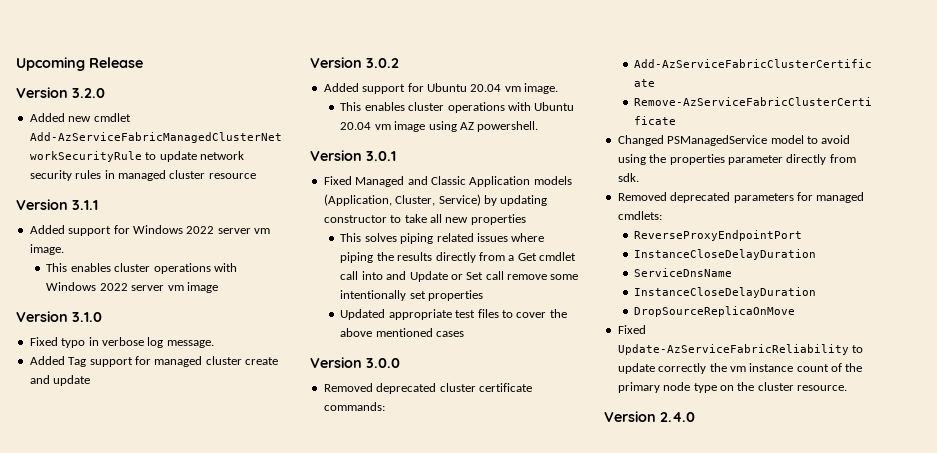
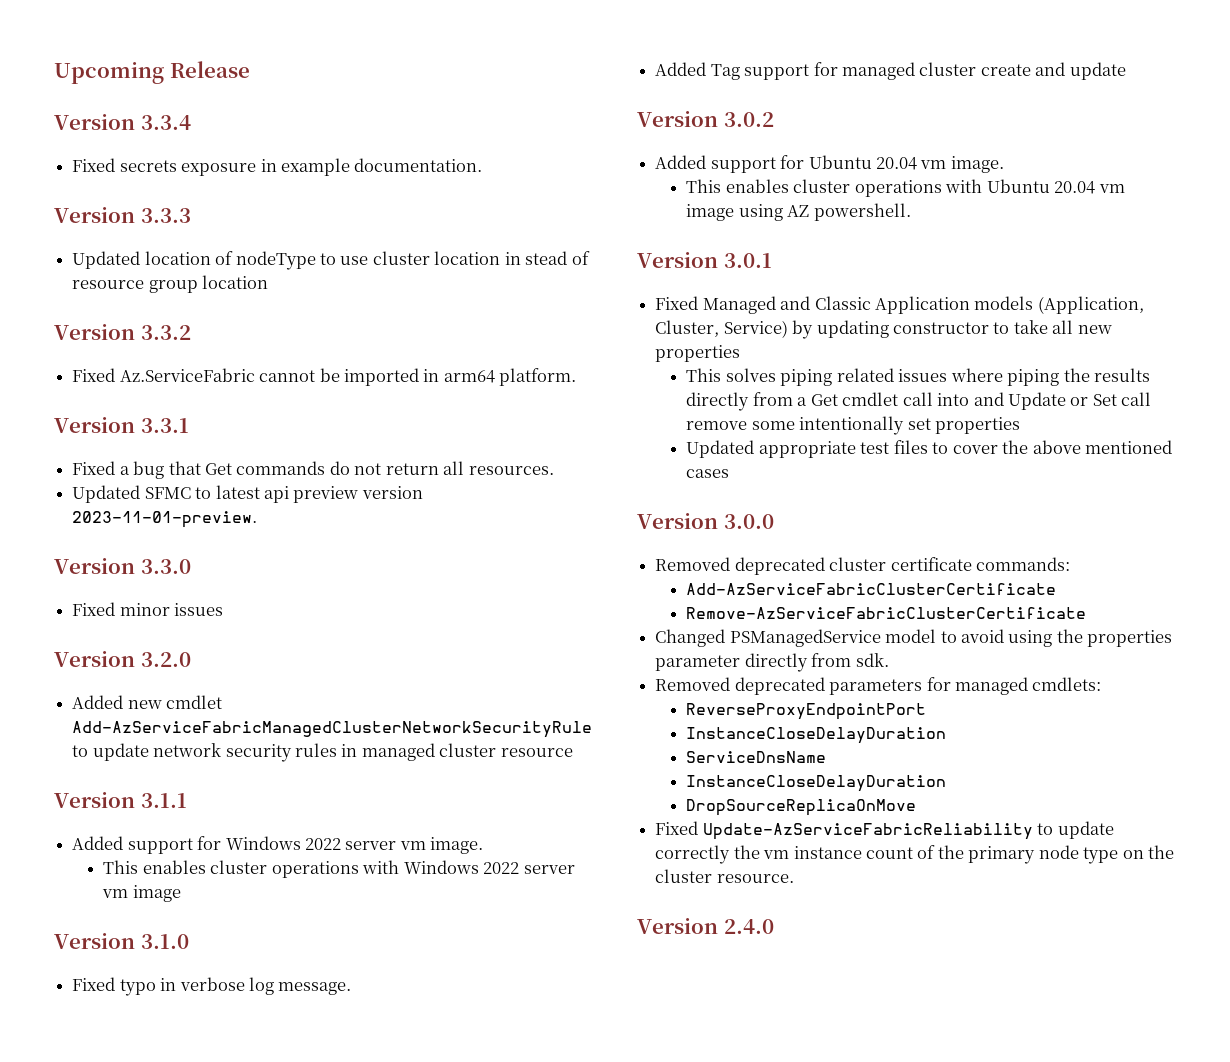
+ Version 3.3.4
+ Fixed secrets exposure in example documentation.
+ Version 3.3.3
+ Updated location of nodeType to use cluster location in stead of resource group location
+ Version 3.3.2
+ Fixed Az.ServiceFabric cannot be imported in arm64 platform.
+ Version 3.3.1
+ Fixed a bug that Get commands do not return all resources.
+ Updated SFMC to latest api preview version 2023-11-01-preview.
+ Version 3.3.0
+ Fixed minor issues

